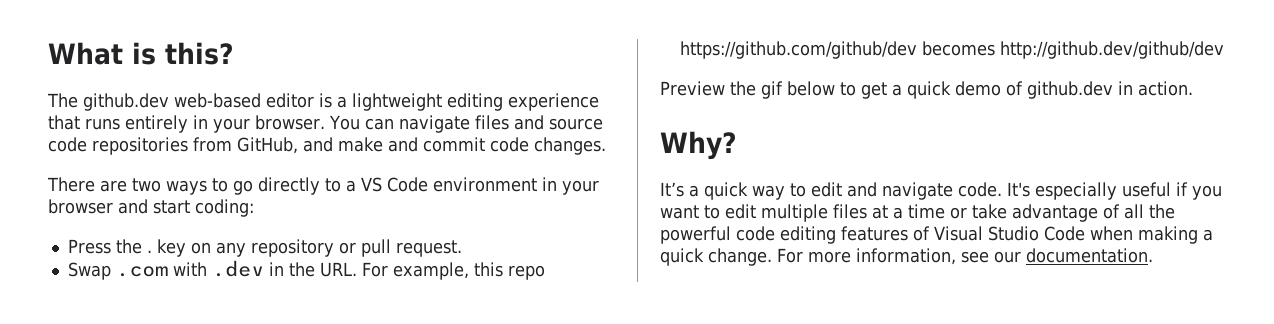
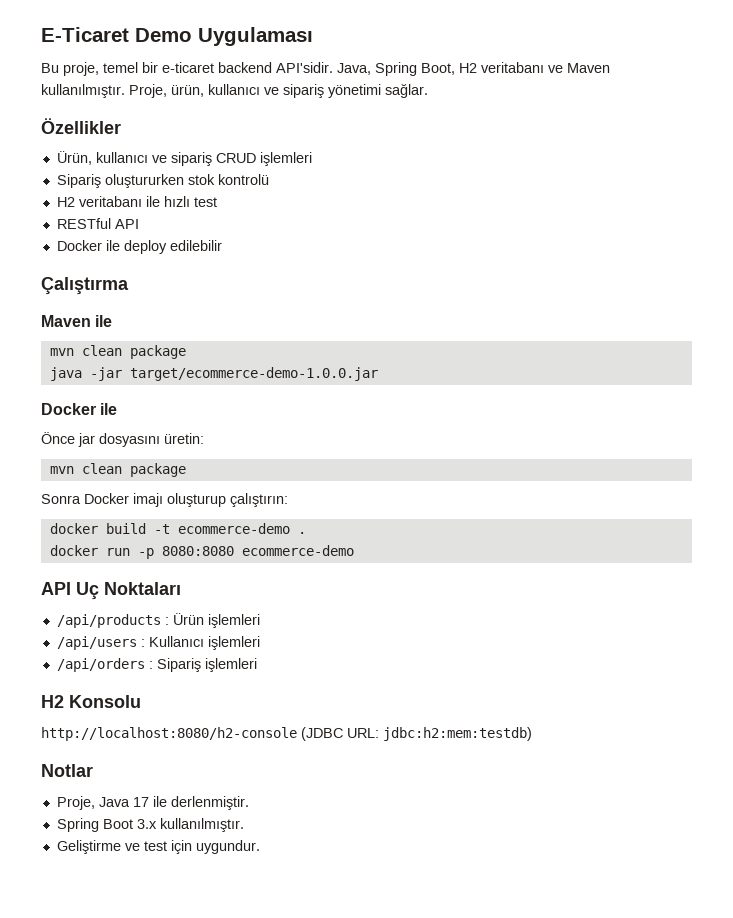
- What is this?
- The github.dev web-based editor is a lightweight editing experience that runs entirely in your browser. You can navigate files and source code repositories from GitHub, and make and commit code changes.
- There are two ways to go directly to a VS Code environment in your browser and start coding:
- Press the . key on any repository or pull request.
- Swap .com with .dev in the URL. For example, this repo https://github.com/github/dev becomes http://github.dev/github/dev
- Preview the gif below to get a quick demo of github.dev in action.
- Why?
- It’s a quick way to edit and navigate code. It's especially useful if you want to edit multiple files at a time or take advantage of all the powerful code editing features of Visual Studio Code when making a quick change. For more information, see our documentation.
+ E-Ticaret Demo Uygulaması
+ Bu proje, temel bir e-ticaret backend API'sidir. Java, Spring Boot, H2 veritabanı ve Maven kullanılmıştır. Proje, ürün, kullanıcı ve sipariş yönetimi sağlar.
+ Özellikler
+ Ürün, kullanıcı ve sipariş CRUD işlemleri
+ Sipariş oluştururken stok kontrolü
+ H2 veritabanı ile hızlı test
+ RESTful API
+ Docker ile deploy edilebilir
+ Çalıştırma
+ Maven ile
+ mvn clean package
+ java -jar target/ecommerce-demo-1.0.0.jar
+ Docker ile
+ Önce jar dosyasını üretin:
+ mvn clean package
+ Sonra Docker imajı oluşturup çalıştırın:
+ docker build -t ecommerce-demo .
+ docker run -p 8080:8080 ecommerce-demo
+ API Uç Noktaları
+ /api/products : Ürün işlemleri
+ /api/users : Kullanıcı işlemleri
+ /api/orders : Sipariş işlemleri
+ H2 Konsolu
+ http://localhost:8080/h2-console (JDBC URL: jdbc:h2:mem:testdb)
+ Notlar
+ Proje, Java 17 ile derlenmiştir.
+ Spring Boot 3.x kullanılmıştır.
+ Geliştirme ve test için uygundur.

